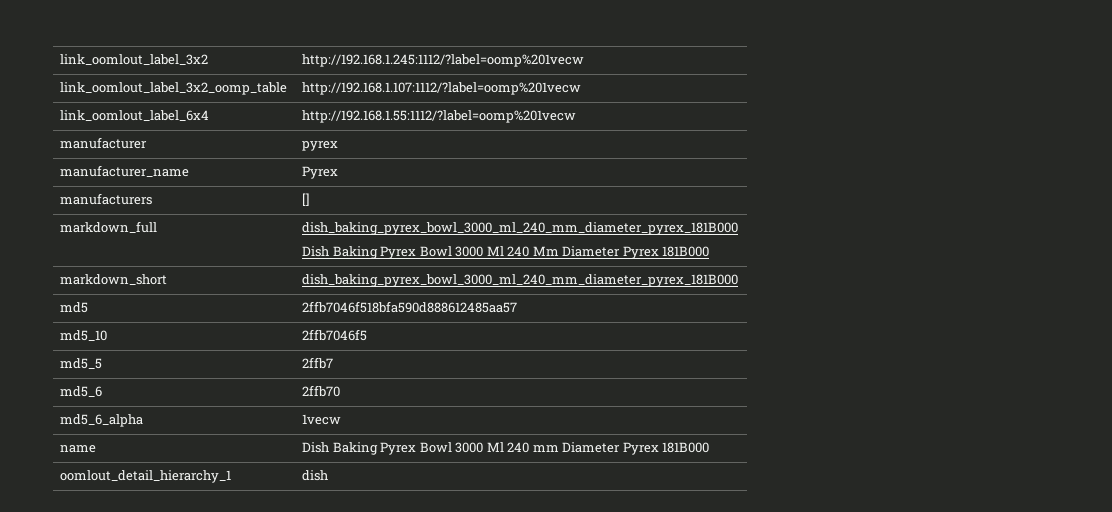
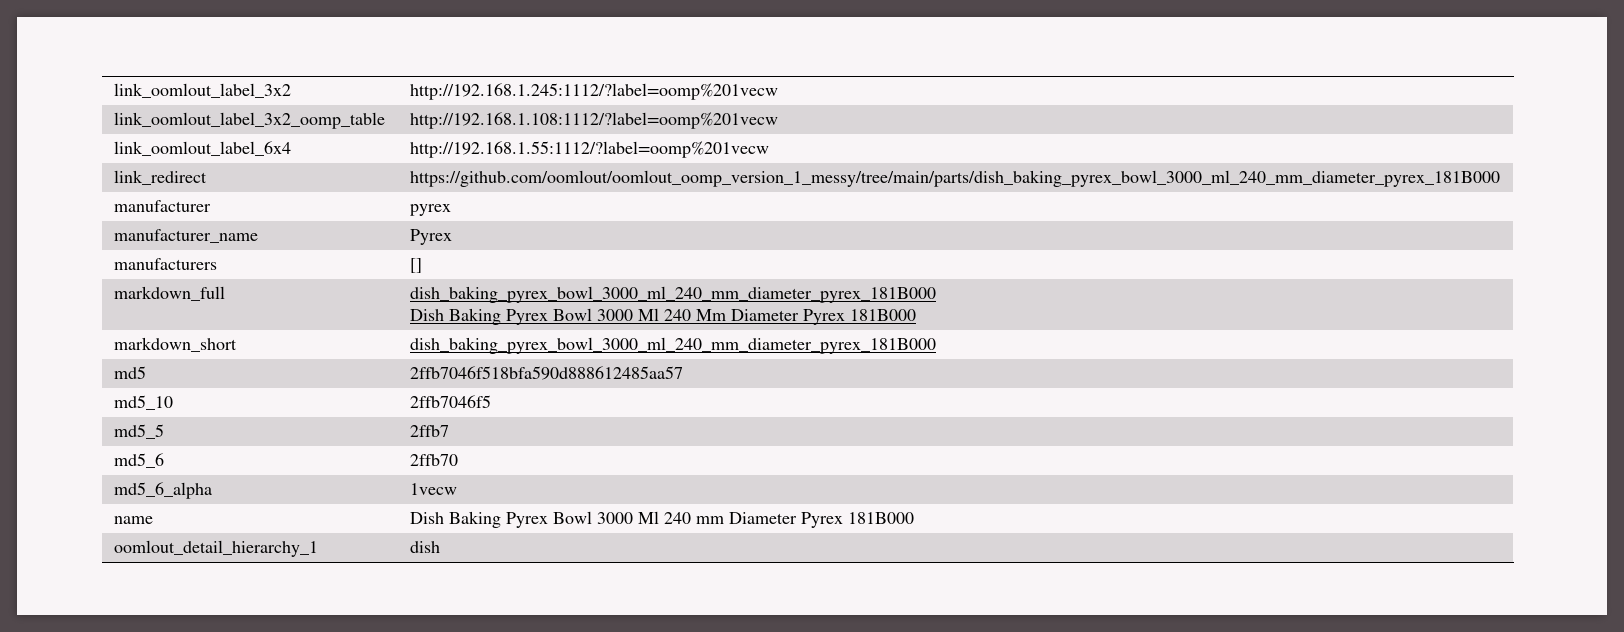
- link_oomlout_label_3x2_oomp_table | http://192.168.1.107:1112/?label=oomp%201vecw
+ link_oomlout_label_3x2_oomp_table | http://192.168.1.108:1112/?label=oomp%201vecw
+ link_redirect | https://github.com/oomlout/oomlout_oomp_version_1_messy/tree/main/parts/dish_baking_pyrex_bowl_3000_ml_240_mm_diameter_pyrex_181B000

